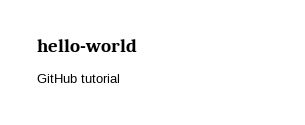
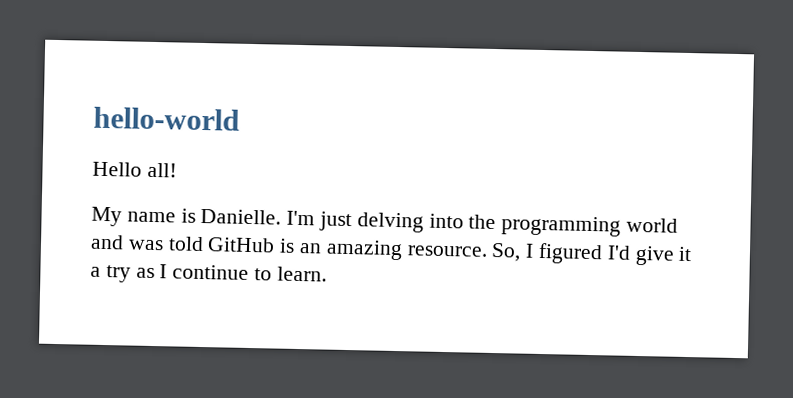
- GitHub tutorial
+ Hello all!
+ My name is Danielle. I'm just delving into the programming world and was told GitHub is an amazing resource. So, I figured I'd give it a try as I continue to learn.

